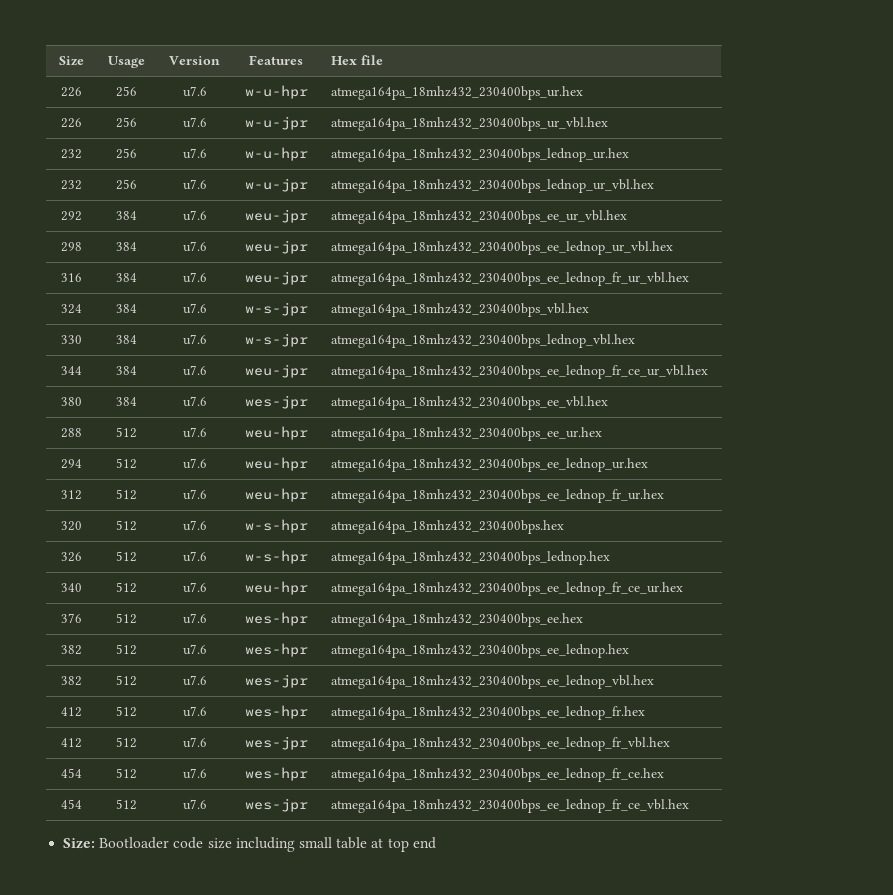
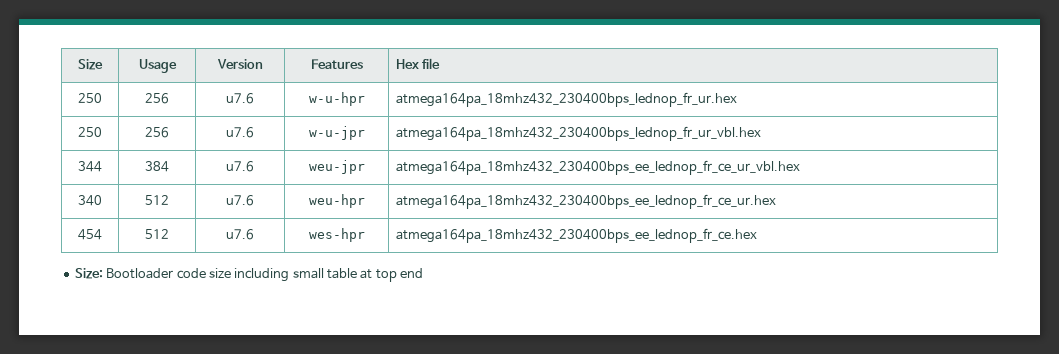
- 226 | 256 | u7.6 | w-u-hpr | atmega164pa_18mhz432_230400bps_ur.hex
- 226 | 256 | u7.6 | w-u-jpr | atmega164pa_18mhz432_230400bps_ur_vbl.hex
- 232 | 256 | u7.6 | w-u-hpr | atmega164pa_18mhz432_230400bps_lednop_ur.hex
- 232 | 256 | u7.6 | w-u-jpr | atmega164pa_18mhz432_230400bps_lednop_ur_vbl.hex
- 292 | 384 | u7.6 | weu-jpr | atmega164pa_18mhz432_230400bps_ee_ur_vbl.hex
- 298 | 384 | u7.6 | weu-jpr | atmega164pa_18mhz432_230400bps_ee_lednop_ur_vbl.hex
- 316 | 384 | u7.6 | weu-jpr | atmega164pa_18mhz432_230400bps_ee_lednop_fr_ur_vbl.hex
- 324 | 384 | u7.6 | w-s-jpr | atmega164pa_18mhz432_230400bps_vbl.hex
- 330 | 384 | u7.6 | w-s-jpr | atmega164pa_18mhz432_230400bps_lednop_vbl.hex
+ 250 | 256 | u7.6 | w-u-hpr | atmega164pa_18mhz432_230400bps_lednop_fr_ur.hex
+ 250 | 256 | u7.6 | w-u-jpr | atmega164pa_18mhz432_230400bps_lednop_fr_ur_vbl.hex
- 380 | 384 | u7.6 | wes-jpr | atmega164pa_18mhz432_230400bps_ee_vbl.hex
- 288 | 512 | u7.6 | weu-hpr | atmega164pa_18mhz432_230400bps_ee_ur.hex
- 294 | 512 | u7.6 | weu-hpr | atmega164pa_18mhz432_230400bps_ee_lednop_ur.hex
- 312 | 512 | u7.6 | weu-hpr | atmega164pa_18mhz432_230400bps_ee_lednop_fr_ur.hex
- 320 | 512 | u7.6 | w-s-hpr | atmega164pa_18mhz432_230400bps.hex
- 326 | 512 | u7.6 | w-s-hpr | atmega164pa_18mhz432_230400bps_lednop.hex
- 376 | 512 | u7.6 | wes-hpr | atmega164pa_18mhz432_230400bps_ee.hex
- 382 | 512 | u7.6 | wes-hpr | atmega164pa_18mhz432_230400bps_ee_lednop.hex
- 382 | 512 | u7.6 | wes-jpr | atmega164pa_18mhz432_230400bps_ee_lednop_vbl.hex
- 412 | 512 | u7.6 | wes-hpr | atmega164pa_18mhz432_230400bps_ee_lednop_fr.hex
- 412 | 512 | u7.6 | wes-jpr | atmega164pa_18mhz432_230400bps_ee_lednop_fr_vbl.hex
- 454 | 512 | u7.6 | wes-jpr | atmega164pa_18mhz432_230400bps_ee_lednop_fr_ce_vbl.hex

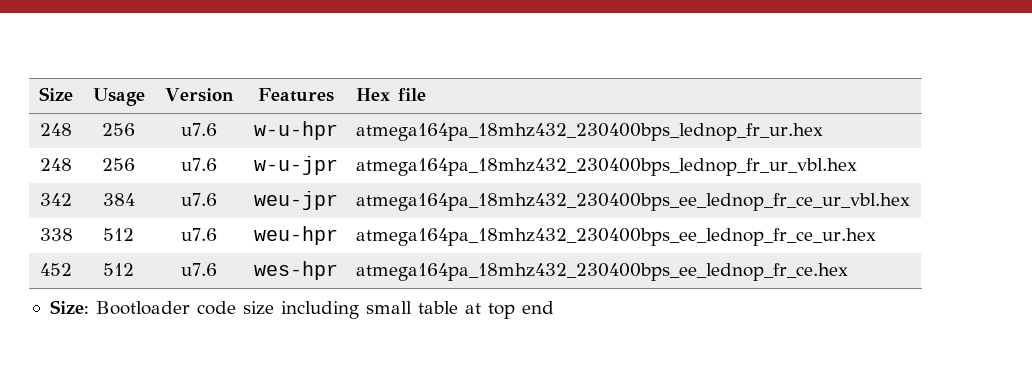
- 250 | 256 | u7.6 | w-u-hpr | atmega164pa_18mhz432_230400bps_lednop_fr_ur.hex
+ 248 | 256 | u7.6 | w-u-hpr | atmega164pa_18mhz432_230400bps_lednop_fr_ur.hex
- 250 | 256 | u7.6 | w-u-jpr | atmega164pa_18mhz432_230400bps_lednop_fr_ur_vbl.hex
+ 248 | 256 | u7.6 | w-u-jpr | atmega164pa_18mhz432_230400bps_lednop_fr_ur_vbl.hex
- 344 | 384 | u7.6 | weu-jpr | atmega164pa_18mhz432_230400bps_ee_lednop_fr_ce_ur_vbl.hex
+ 342 | 384 | u7.6 | weu-jpr | atmega164pa_18mhz432_230400bps_ee_lednop_fr_ce_ur_vbl.hex
- 340 | 512 | u7.6 | weu-hpr | atmega164pa_18mhz432_230400bps_ee_lednop_fr_ce_ur.hex
+ 338 | 512 | u7.6 | weu-hpr | atmega164pa_18mhz432_230400bps_ee_lednop_fr_ce_ur.hex
- 454 | 512 | u7.6 | wes-hpr | atmega164pa_18mhz432_230400bps_ee_lednop_fr_ce.hex
+ 452 | 512 | u7.6 | wes-hpr | atmega164pa_18mhz432_230400bps_ee_lednop_fr_ce.hex

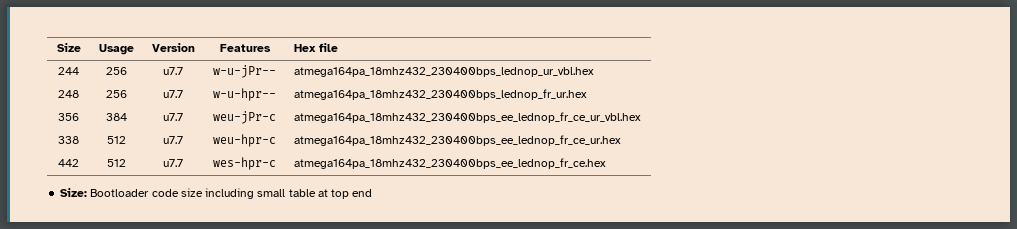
- 248 | 256 | u7.6 | w-u-hpr | atmega164pa_18mhz432_230400bps_lednop_fr_ur.hex
- 248 | 256 | u7.6 | w-u-jpr | atmega164pa_18mhz432_230400bps_lednop_fr_ur_vbl.hex
- 342 | 384 | u7.6 | weu-jpr | atmega164pa_18mhz432_230400bps_ee_lednop_fr_ce_ur_vbl.hex
+ 244 | 256 | u7.7 | w-u-jPr-- | atmega164pa_18mhz432_230400bps_lednop_ur_vbl.hex
+ 248 | 256 | u7.7 | w-u-hpr-- | atmega164pa_18mhz432_230400bps_lednop_fr_ur.hex
+ 356 | 384 | u7.7 | weu-jPr-c | atmega164pa_18mhz432_230400bps_ee_lednop_fr_ce_ur_vbl.hex
- 338 | 512 | u7.6 | weu-hpr | atmega164pa_18mhz432_230400bps_ee_lednop_fr_ce_ur.hex
+ 338 | 512 | u7.7 | weu-hpr-c | atmega164pa_18mhz432_230400bps_ee_lednop_fr_ce_ur.hex
- 452 | 512 | u7.6 | wes-hpr | atmega164pa_18mhz432_230400bps_ee_lednop_fr_ce.hex
+ 442 | 512 | u7.7 | wes-hpr-c | atmega164pa_18mhz432_230400bps_ee_lednop_fr_ce.hex

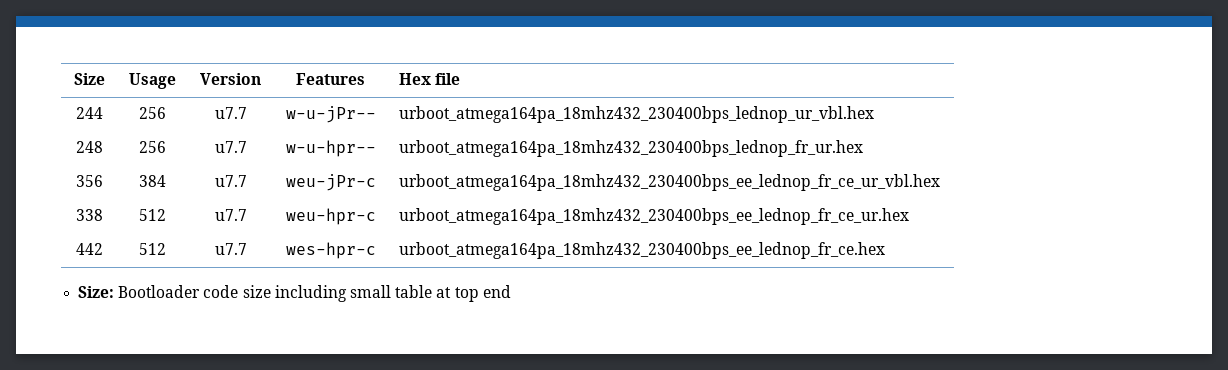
- 244 | 256 | u7.7 | w-u-jPr-- | atmega164pa_18mhz432_230400bps_lednop_ur_vbl.hex
+ 244 | 256 | u7.7 | w-u-jPr-- | urboot_atmega164pa_18mhz432_230400bps_lednop_ur_vbl.hex
- 248 | 256 | u7.7 | w-u-hpr-- | atmega164pa_18mhz432_230400bps_lednop_fr_ur.hex
+ 248 | 256 | u7.7 | w-u-hpr-- | urboot_atmega164pa_18mhz432_230400bps_lednop_fr_ur.hex
- 356 | 384 | u7.7 | weu-jPr-c | atmega164pa_18mhz432_230400bps_ee_lednop_fr_ce_ur_vbl.hex
+ 356 | 384 | u7.7 | weu-jPr-c | urboot_atmega164pa_18mhz432_230400bps_ee_lednop_fr_ce_ur_vbl.hex
- 338 | 512 | u7.7 | weu-hpr-c | atmega164pa_18mhz432_230400bps_ee_lednop_fr_ce_ur.hex
+ 338 | 512 | u7.7 | weu-hpr-c | urboot_atmega164pa_18mhz432_230400bps_ee_lednop_fr_ce_ur.hex
- 442 | 512 | u7.7 | wes-hpr-c | atmega164pa_18mhz432_230400bps_ee_lednop_fr_ce.hex
+ 442 | 512 | u7.7 | wes-hpr-c | urboot_atmega164pa_18mhz432_230400bps_ee_lednop_fr_ce.hex

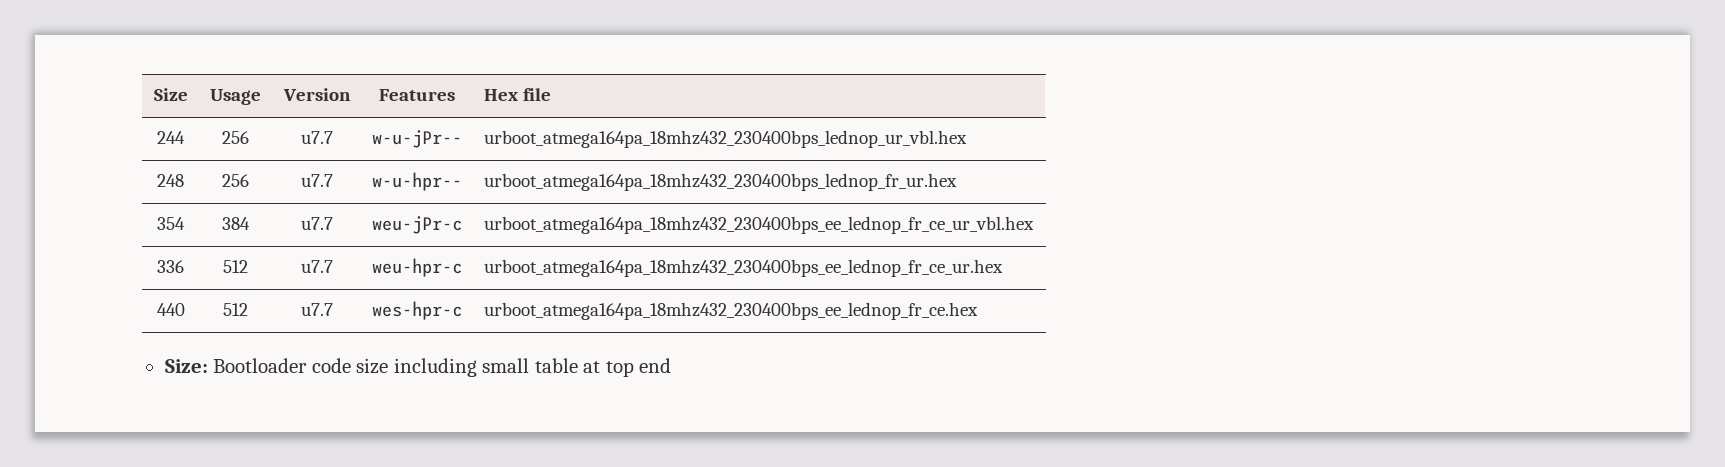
- 356 | 384 | u7.7 | weu-jPr-c | urboot_atmega164pa_18mhz432_230400bps_ee_lednop_fr_ce_ur_vbl.hex
+ 354 | 384 | u7.7 | weu-jPr-c | urboot_atmega164pa_18mhz432_230400bps_ee_lednop_fr_ce_ur_vbl.hex
- 338 | 512 | u7.7 | weu-hpr-c | urboot_atmega164pa_18mhz432_230400bps_ee_lednop_fr_ce_ur.hex
+ 336 | 512 | u7.7 | weu-hpr-c | urboot_atmega164pa_18mhz432_230400bps_ee_lednop_fr_ce_ur.hex
- 442 | 512 | u7.7 | wes-hpr-c | urboot_atmega164pa_18mhz432_230400bps_ee_lednop_fr_ce.hex
+ 440 | 512 | u7.7 | wes-hpr-c | urboot_atmega164pa_18mhz432_230400bps_ee_lednop_fr_ce.hex

